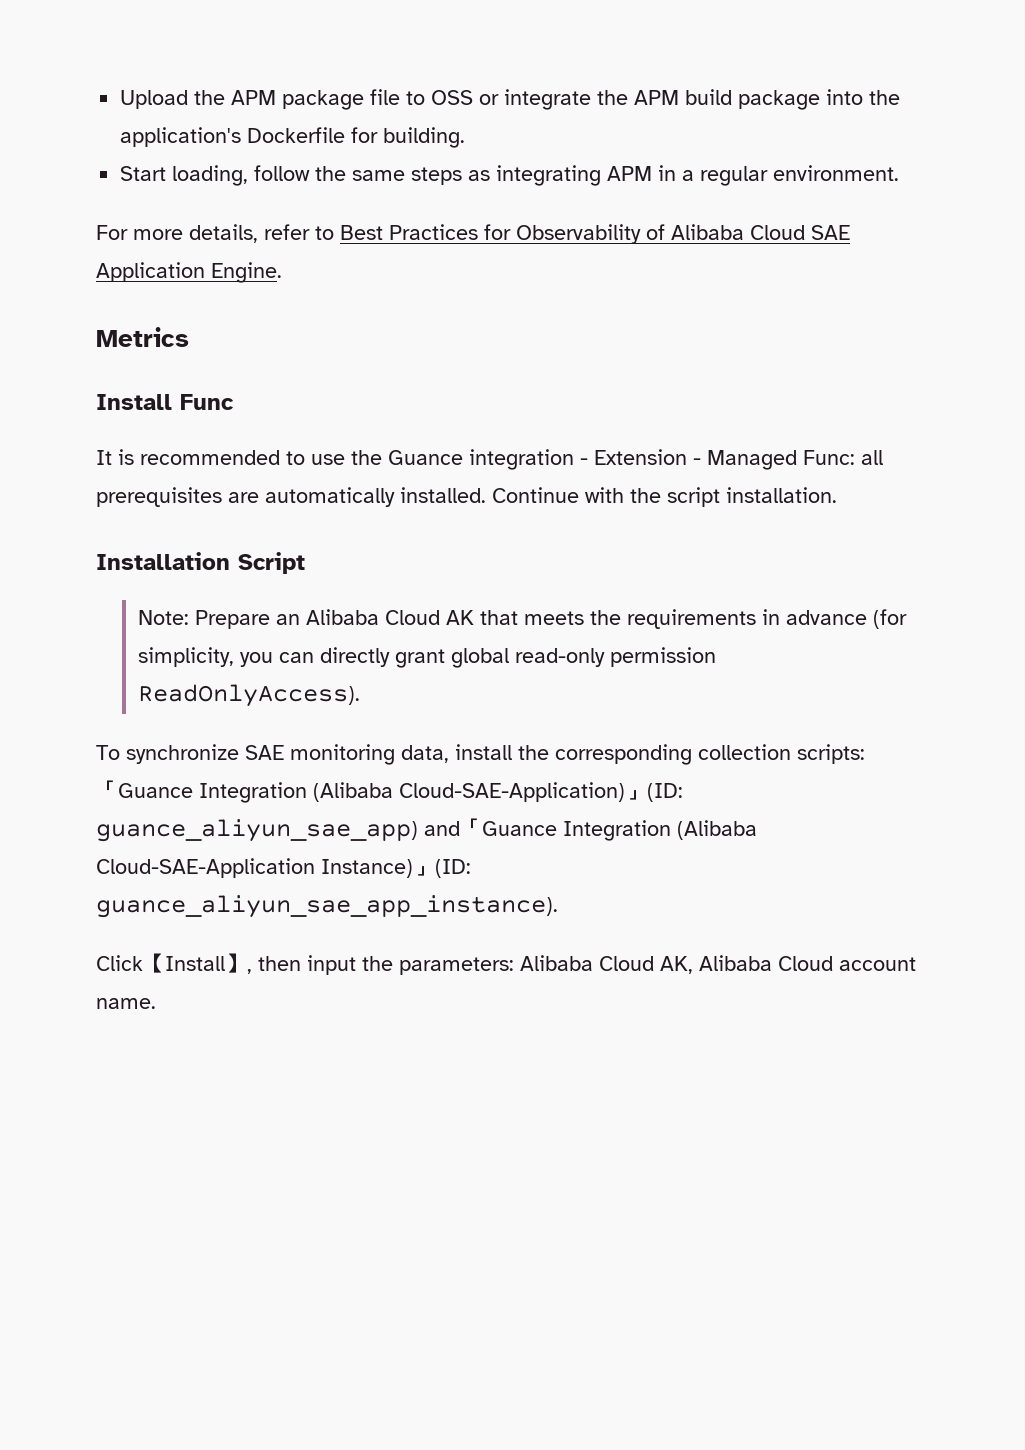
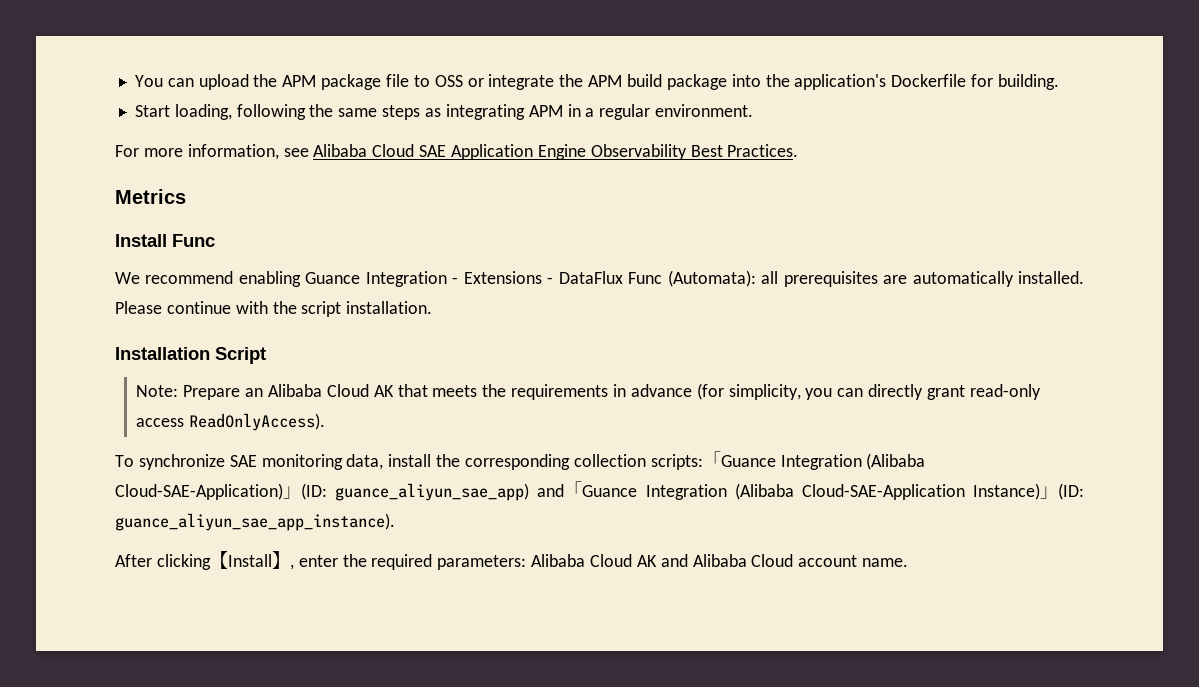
- Upload the APM package file to OSS or integrate the APM build package into the application's Dockerfile for building.
+ You can upload the APM package file to OSS or integrate the APM build package into the application's Dockerfile for building.
- Start loading, follow the same steps as integrating APM in a regular environment.
+ Start loading, following the same steps as integrating APM in a regular environment.
- For more details, refer to Best Practices for Observability of Alibaba Cloud SAE Application Engine.
+ For more information, see Alibaba Cloud SAE Application Engine Observability Best Practices.
  Metrics
  Install Func
- It is recommended to use the Guance integration - Extension - Managed Func: all prerequisites are automatically installed.
+ We recommend enabling Guance Integration - Extensions - DataFlux Func (Automata): all prerequisites are automatically installed.
- Continue with the script installation.
+ Please continue with the script installation.
- Note: Prepare an Alibaba Cloud AK that meets the requirements in advance (for simplicity, you can directly grant global read-only permission ReadOnlyAccess).
+ Note: Prepare an Alibaba Cloud AK that meets the requirements in advance (for simplicity, you can directly grant read-only access ReadOnlyAccess).
- Click【Install】, then input the parameters: Alibaba Cloud AK, Alibaba Cloud account name.
+ After clicking【Install】, enter the required parameters: Alibaba Cloud AK and Alibaba Cloud account name.

